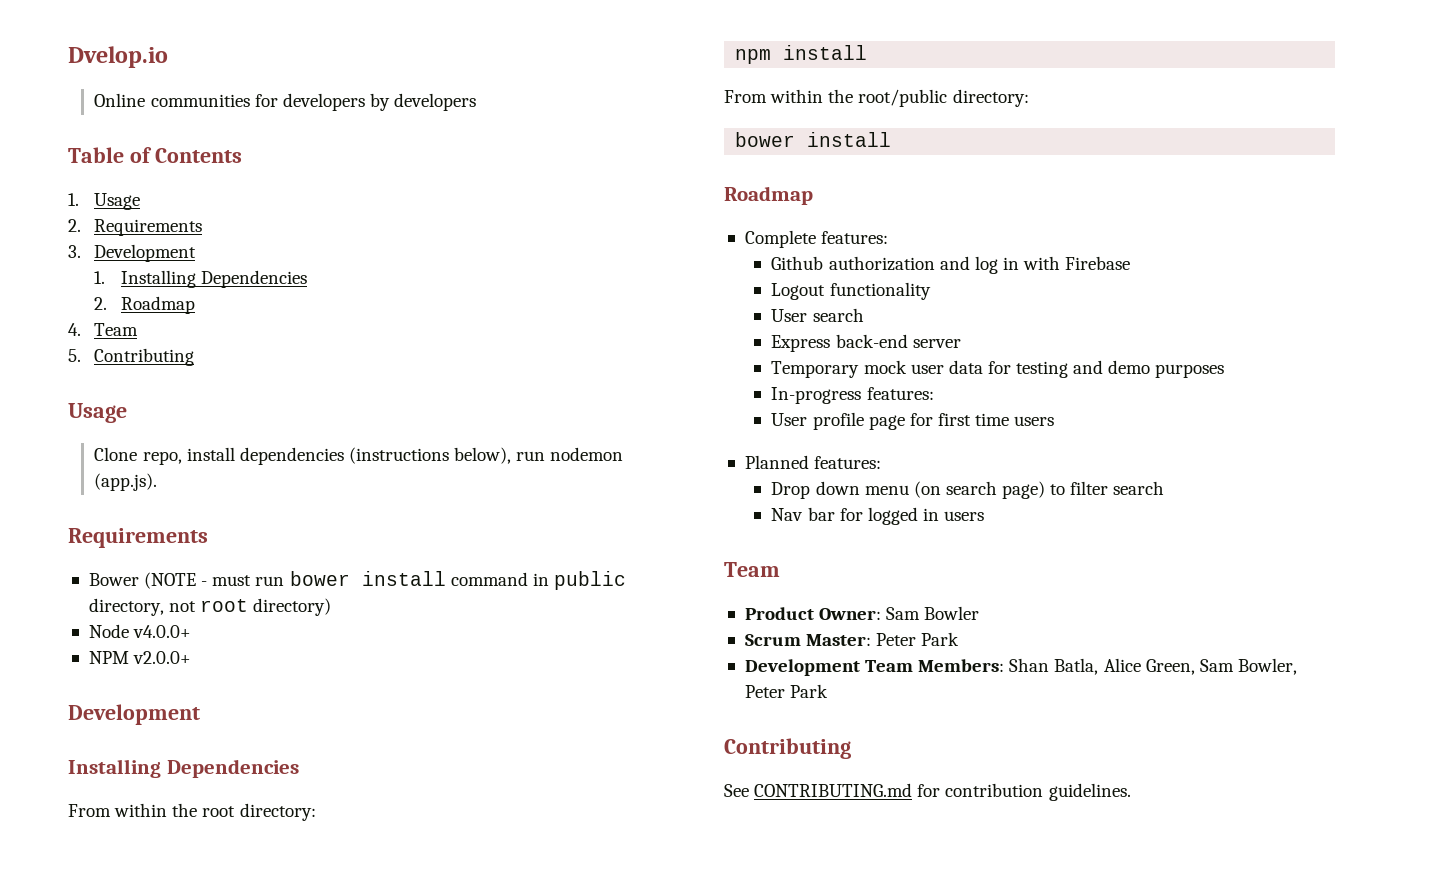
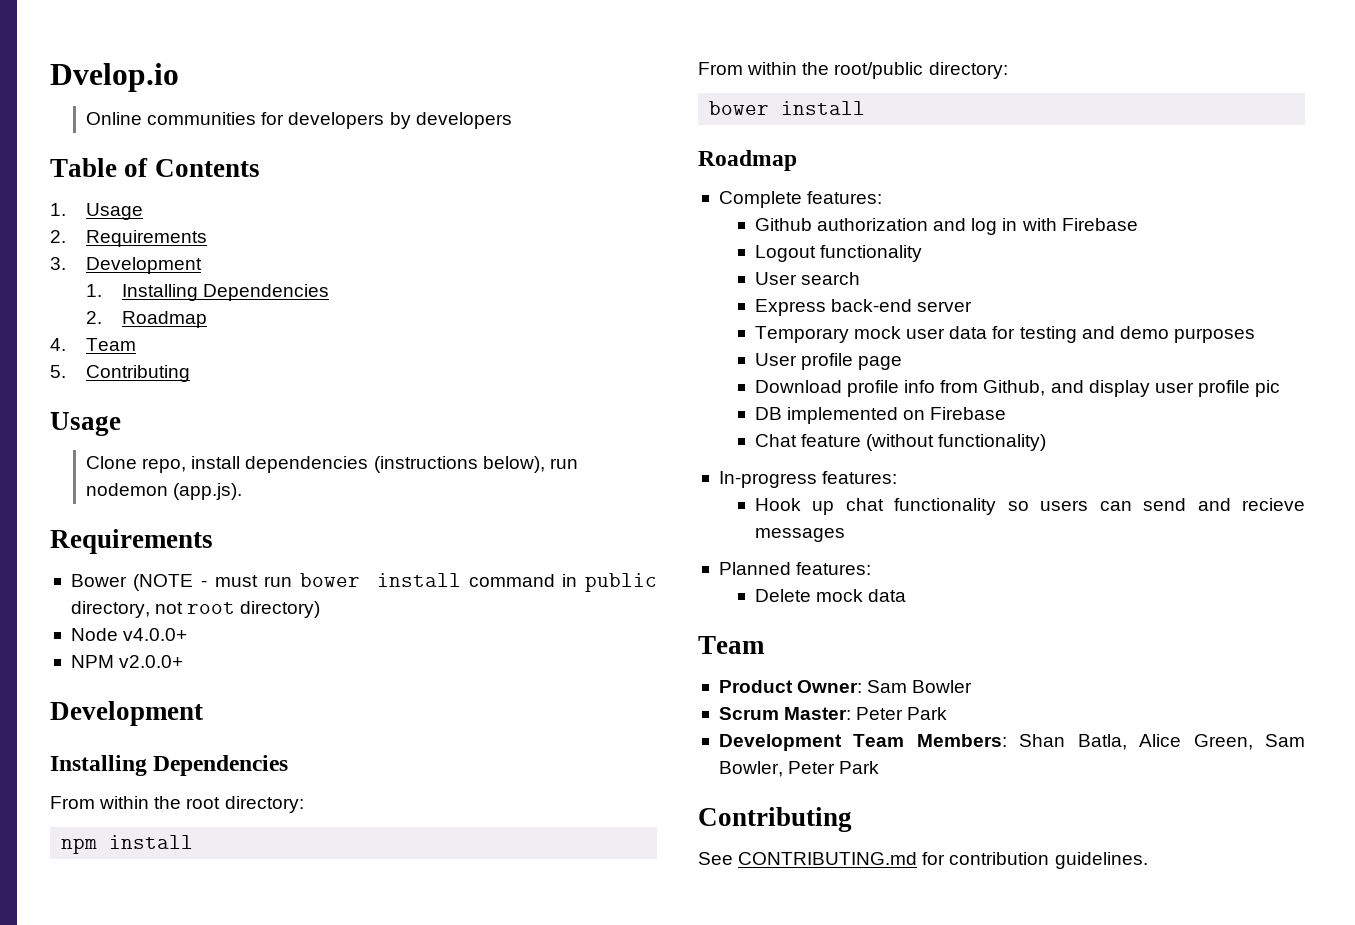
+ User profile page
+ Download profile info from Github, and display user profile pic
+ DB implemented on Firebase
+ Chat feature (without functionality)
  In-progress features:
- User profile page for first time users
+ Hook up chat functionality so users can send and recieve messages
  Planned features:
- Drop down menu (on search page) to filter search
- Nav bar for logged in users
+ Delete mock data

